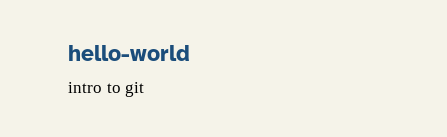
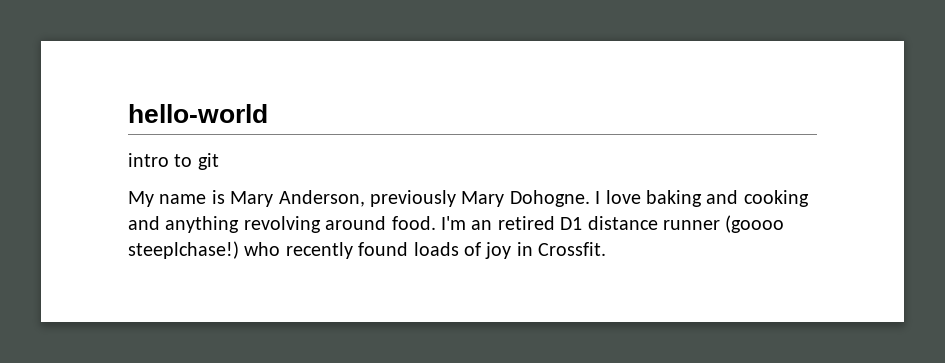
+ My name is Mary Anderson, previously Mary Dohogne. I love baking and cooking and anything revolving around food. I'm an retired D1 distance runner (goooo steeplchase!) who recently found loads of joy in Crossfit.

